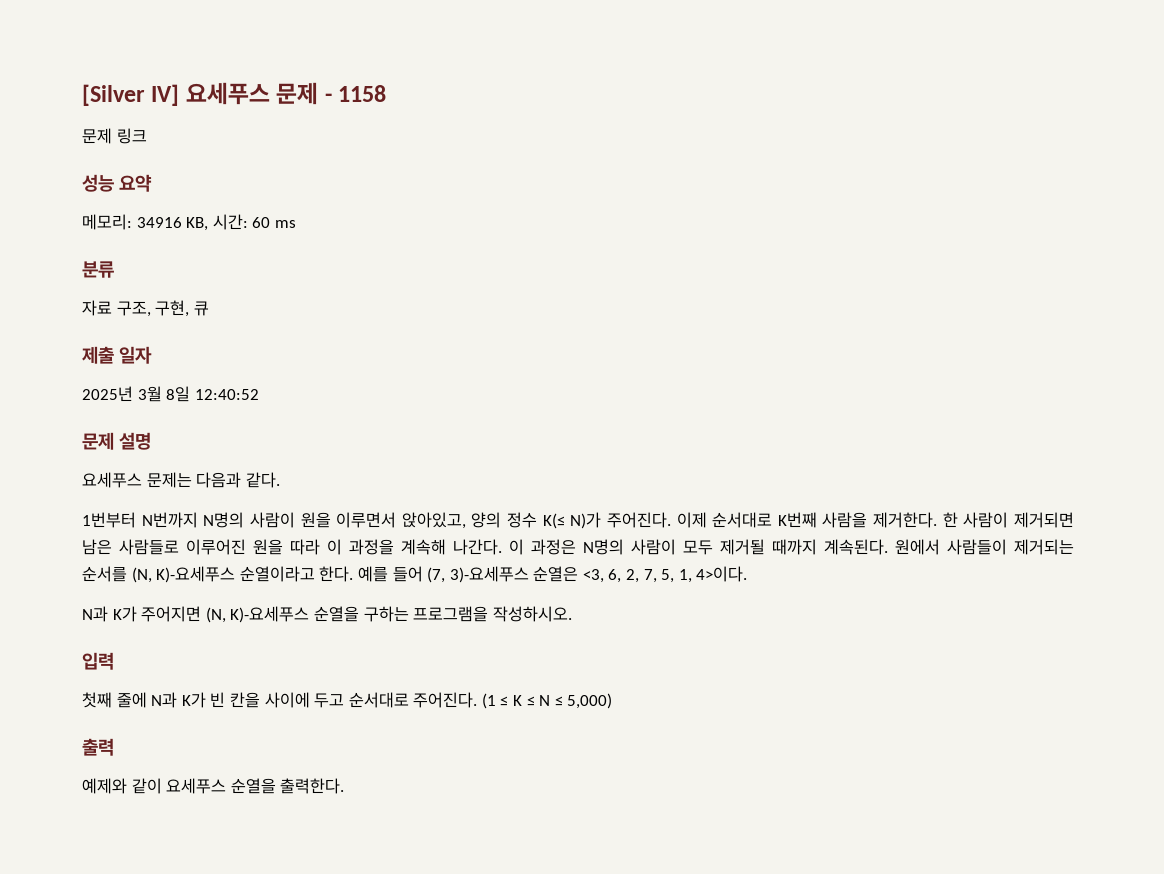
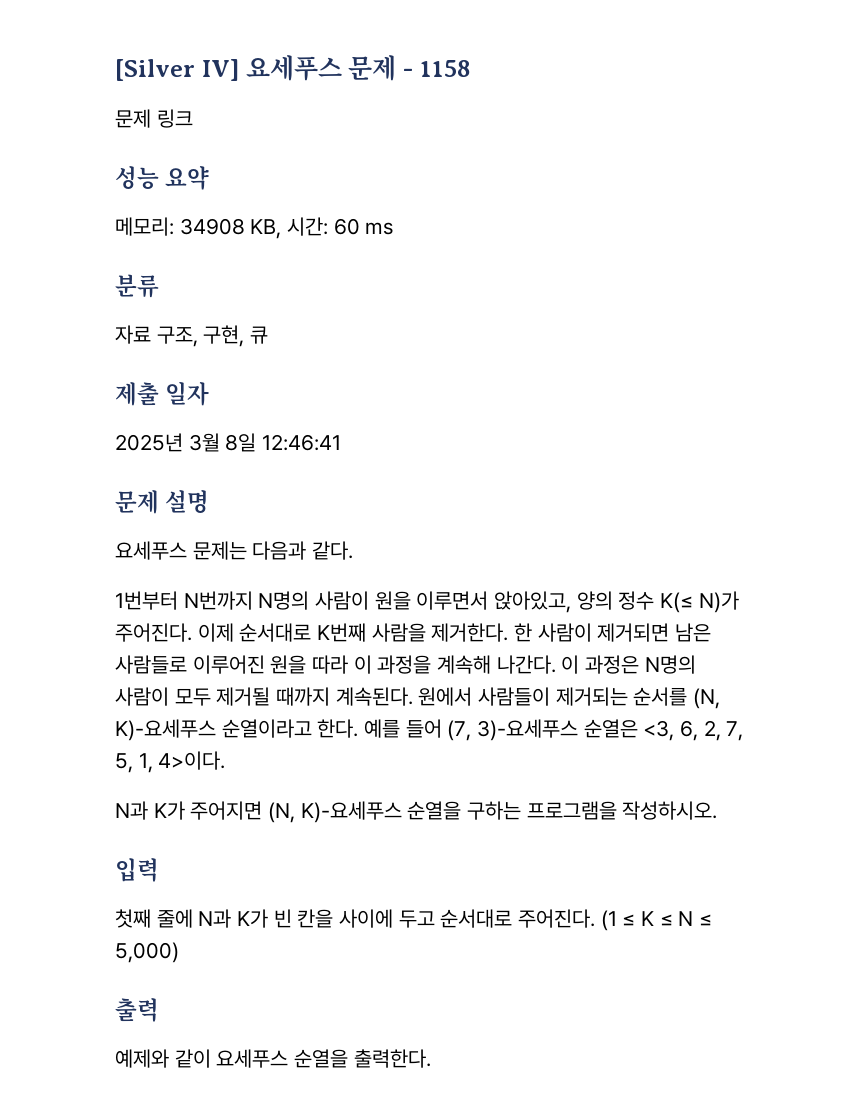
- 메모리: 34916 KB, 시간: 60 ms
+ 메모리: 34908 KB, 시간: 60 ms
- 2025년 3월 8일 12:40:52
+ 2025년 3월 8일 12:46:41

